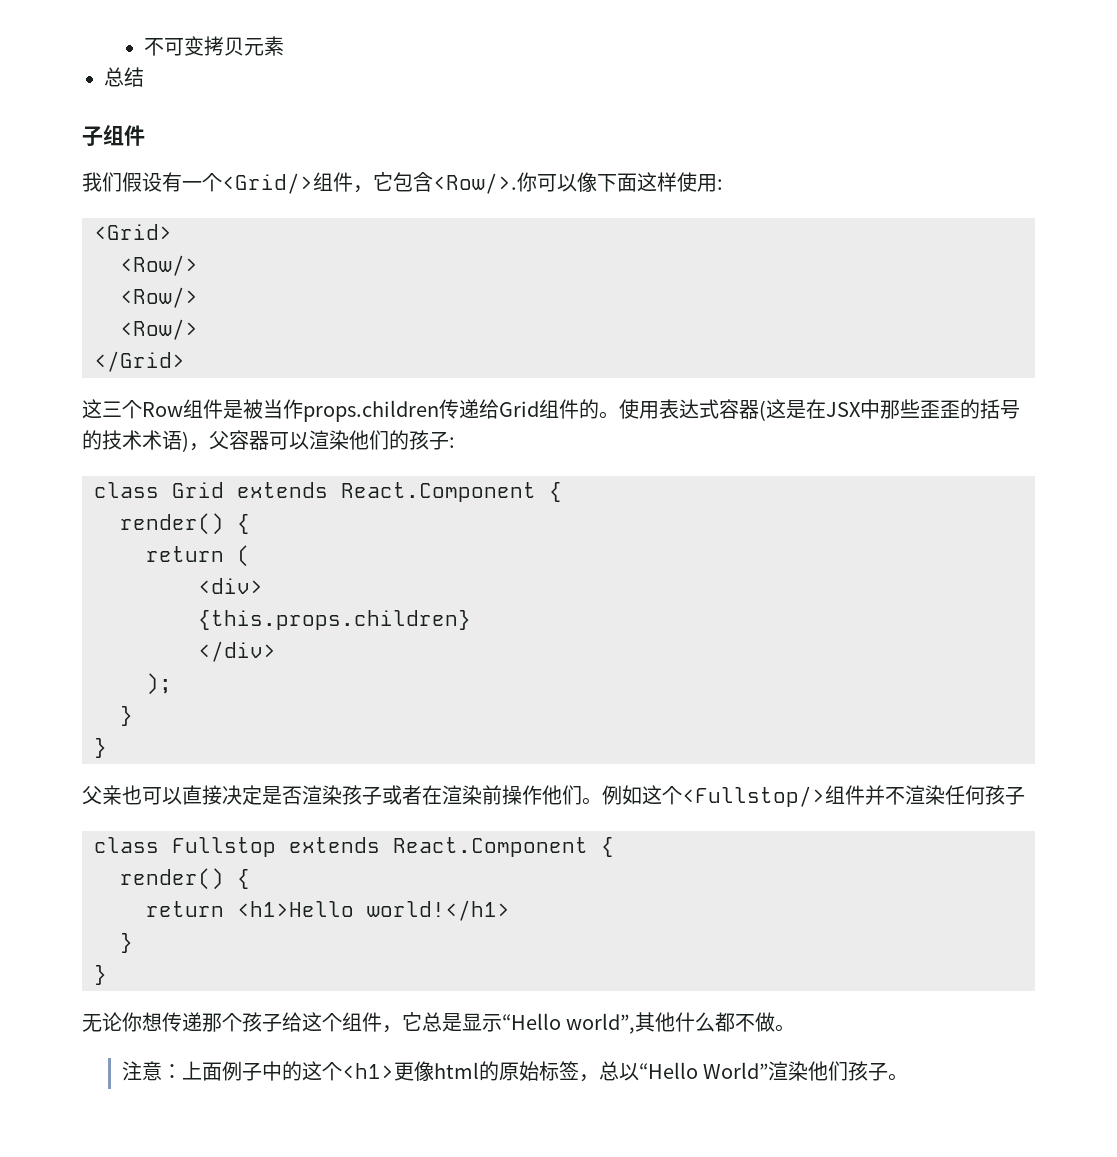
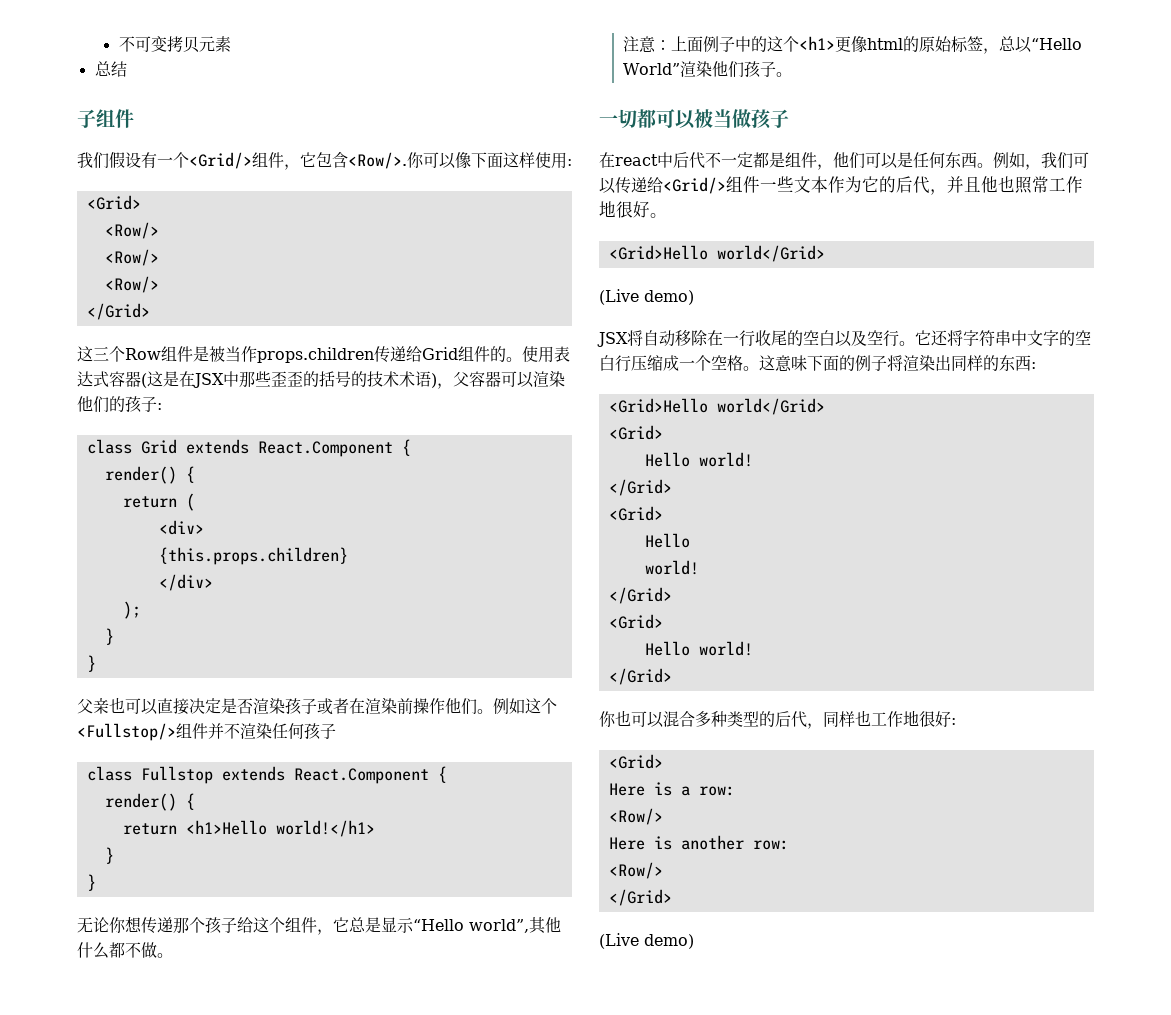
+ 一切都可以被当做孩子
+ 在react中后代不一定都是组件，他们可以是任何东西。例如，我们可以传递给<Grid/>组件一些文本作为它的后代，并且他也照常工作地很好。
+ <Grid>Hello world</Grid>
+ (Live demo)
+ JSX将自动移除在一行收尾的空白以及空行。它还将字符串中文字的空白行压缩成一个空格。这意味下面的例子将渲染出同样的东西:
+ <Grid>Hello world</Grid>
+ <Grid>
+ Hello world!
+ </Grid>
+ <Grid>
+ Hello
+ world!
+ </Grid>
+ <Grid>
+ Hello world!
+ </Grid>
+ 你也可以混合多种类型的后代，同样也工作地很好:
+ <Grid>
+ Here is a row:
+ <Row/>
+ Here is another row:
+ <Row/>
+ </Grid>
+ (Live demo)

